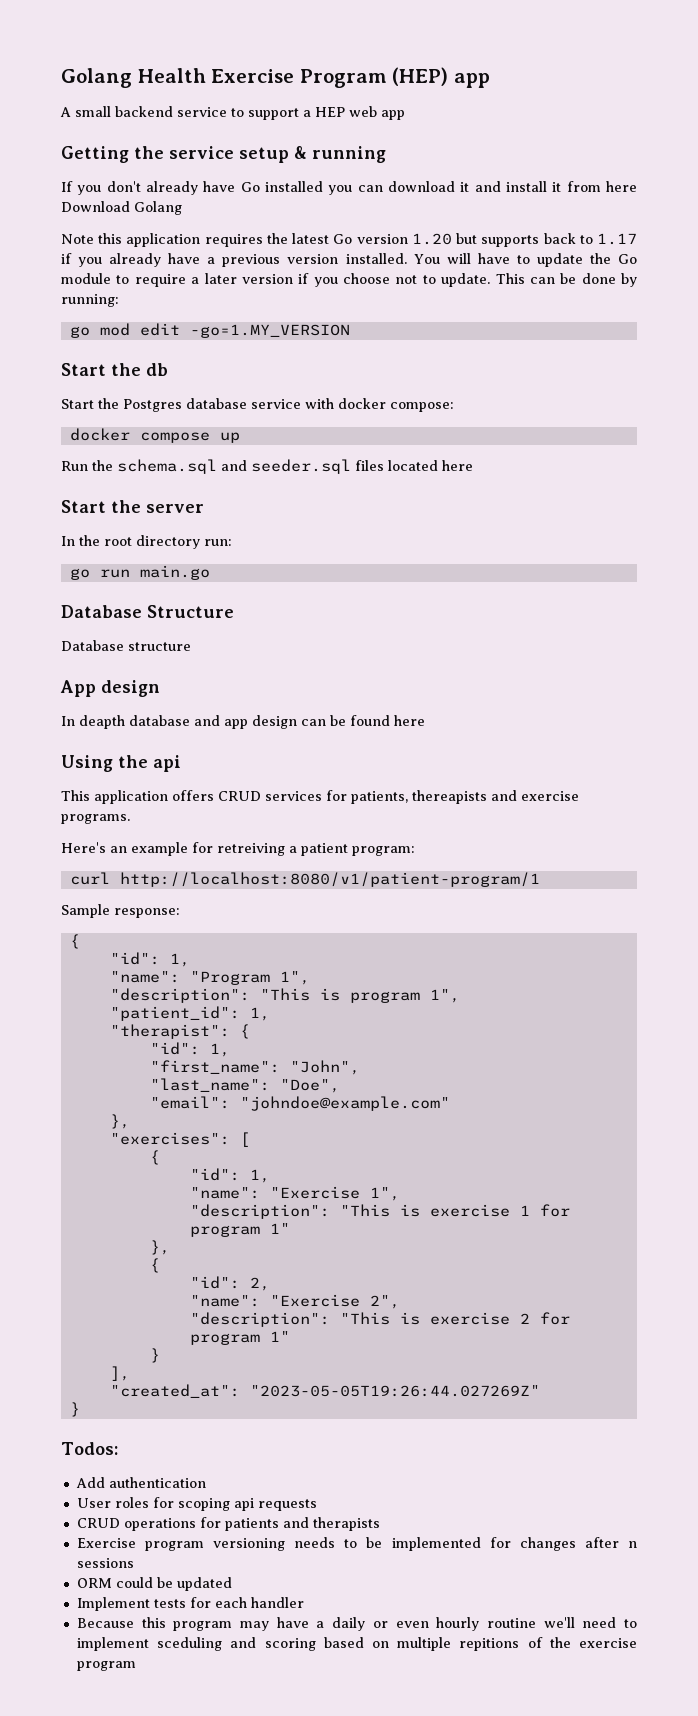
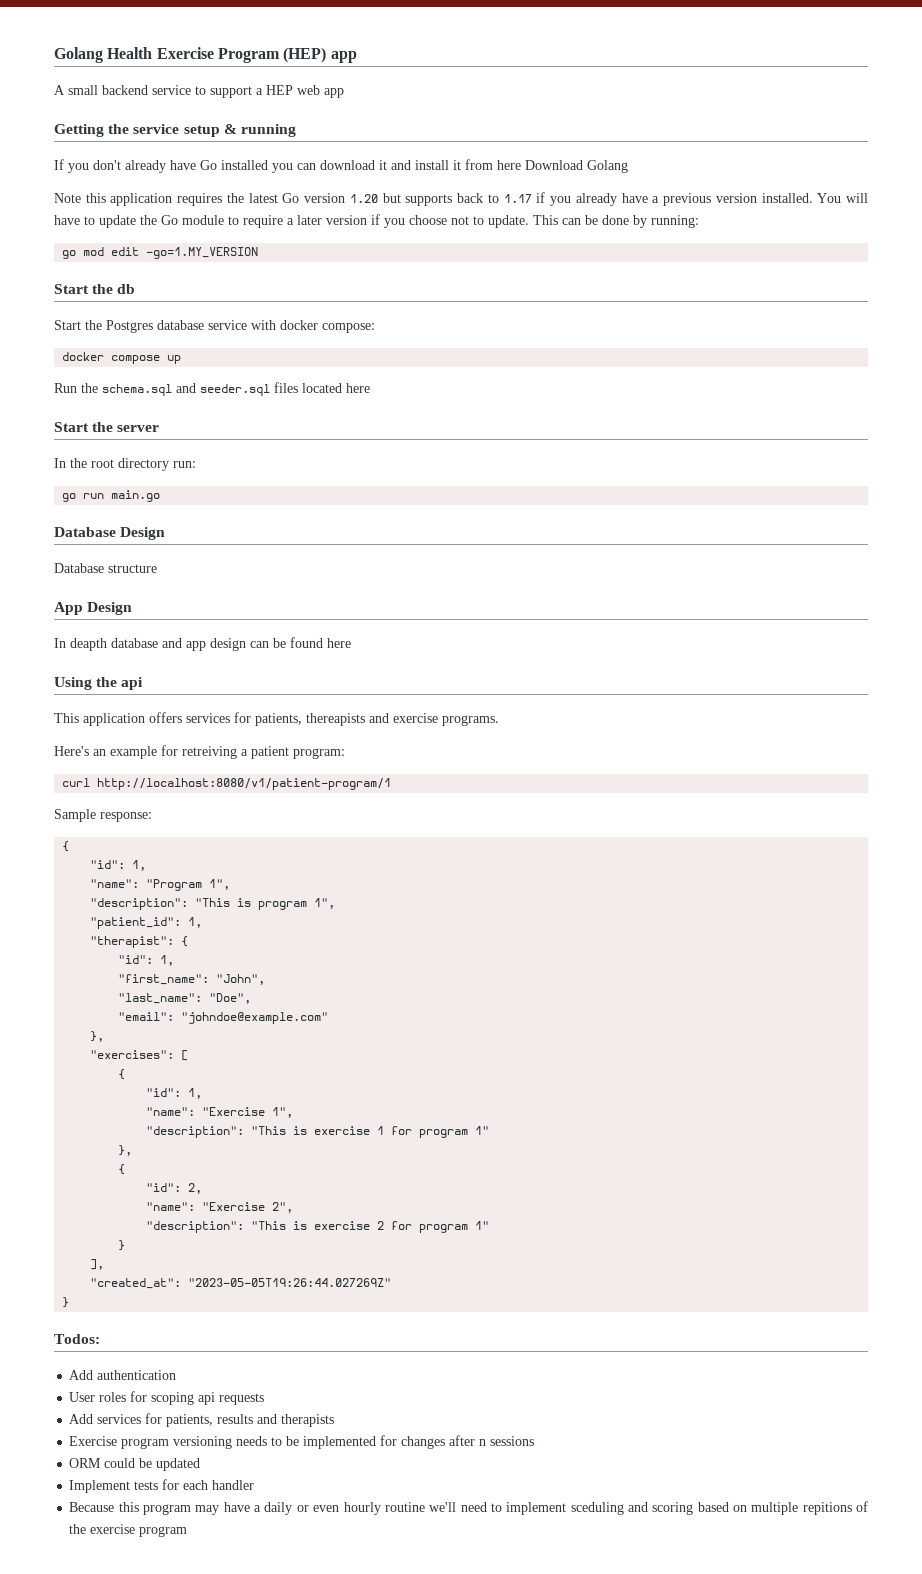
- Database Structure
+ Database Design
- App design
+ App Design
- This application offers CRUD services for patients, thereapists and exercise programs.
+ This application offers services for patients, thereapists and exercise programs.
- CRUD operations for patients and therapists
+ Add services for patients, results and therapists

